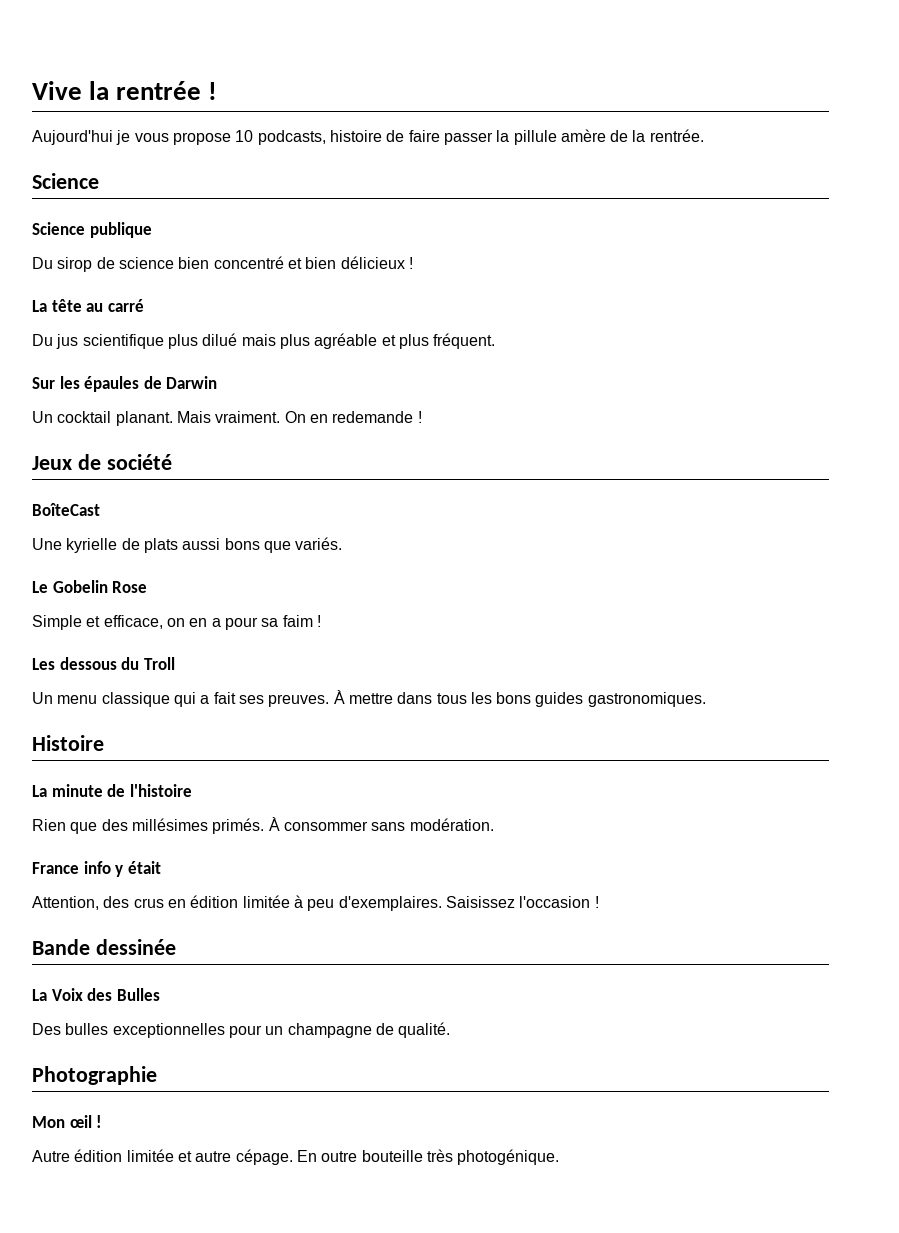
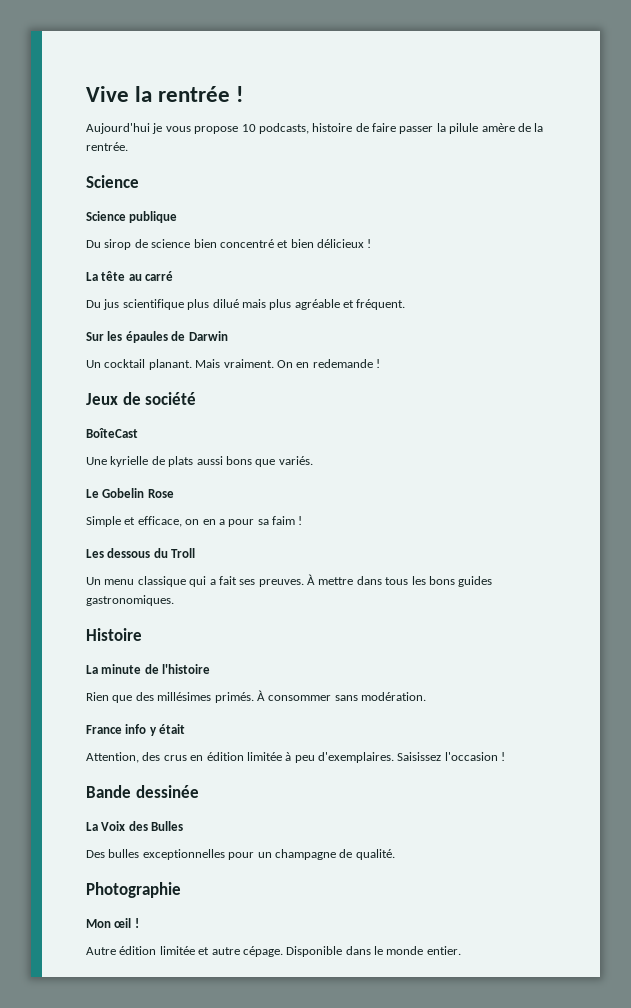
- Aujourd'hui je vous propose 10 podcasts, histoire de faire passer la pillule amère de la rentrée.
+ Aujourd'hui je vous propose 10 podcasts, histoire de faire passer la pilule amère de la rentrée.
- Du jus scientifique plus dilué mais plus agréable et plus fréquent.
+ Du jus scientifique plus dilué mais plus agréable et fréquent.
- En outre bouteille très photogénique.
+ Disponible dans le monde entier.

